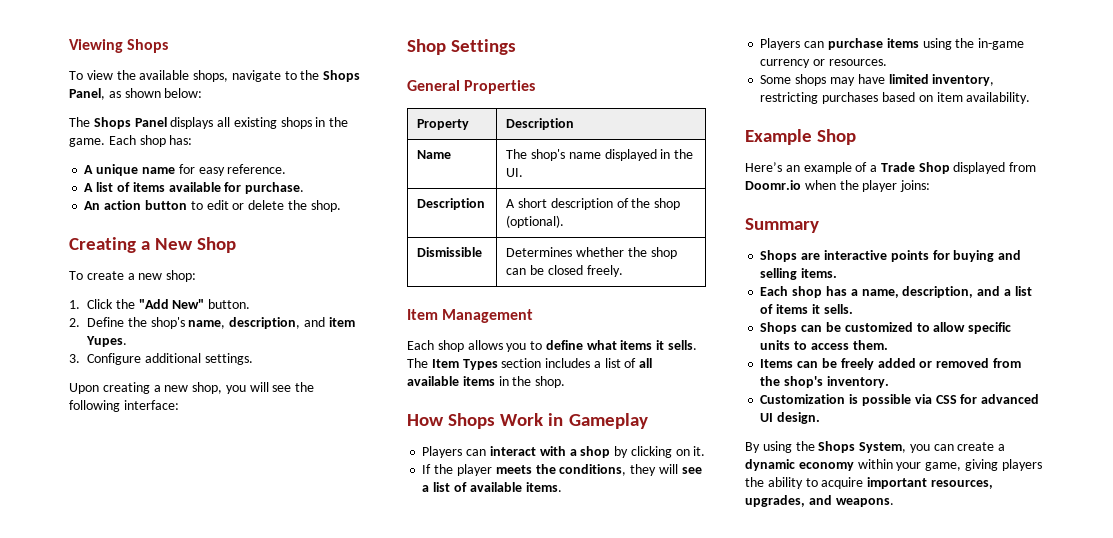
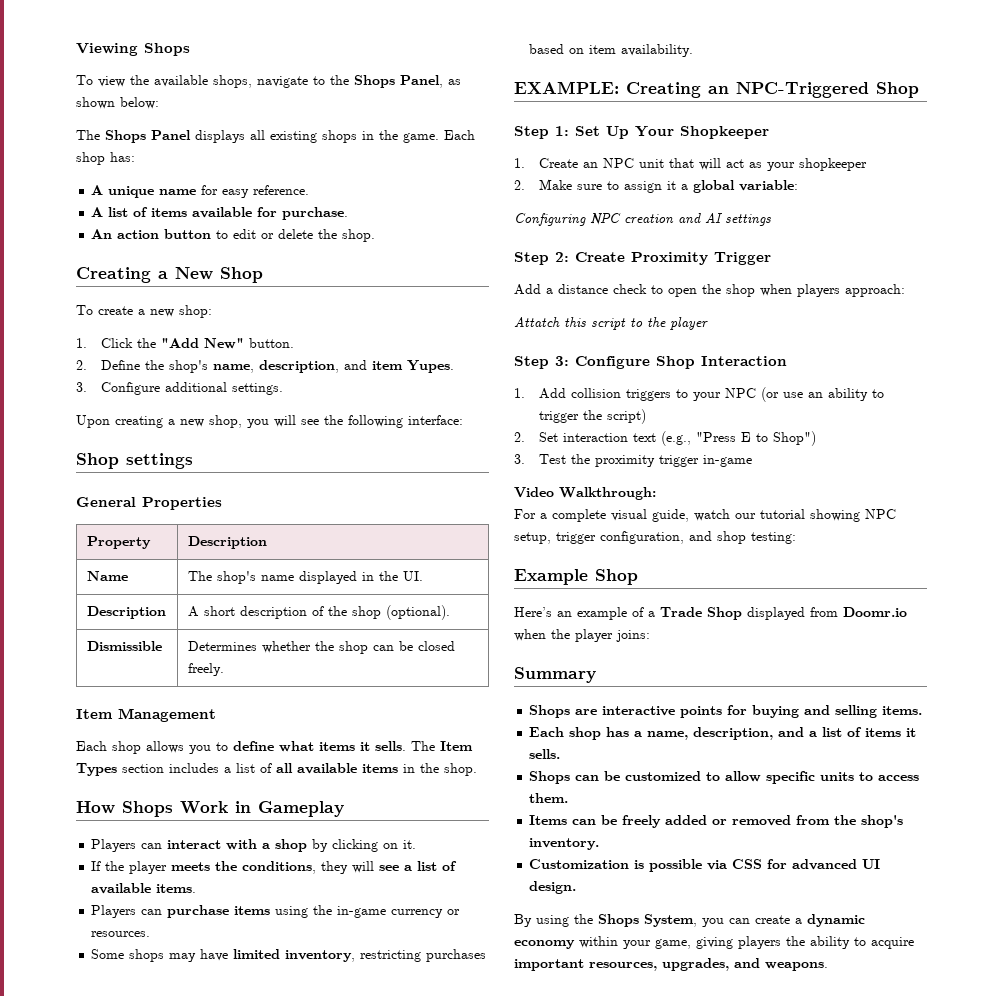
- Shop Settings
+ Shop settings
+ EXAMPLE: Creating an NPC-Triggered Shop
+ Step 1: Set Up Your Shopkeeper
+ 1. Create an NPC unit that will act as your shopkeeper
+ 2. Make sure to assign it a global variable:
+ Configuring NPC creation and AI settings
+ Step 2: Create Proximity Trigger
+ Add a distance check to open the shop when players approach:
+ Attatch this script to the player
+ Step 3: Configure Shop Interaction
+ 1. Add collision triggers to your NPC (or use an ability to trigger the script)
+ 2. Set interaction text (e.g., "Press E to Shop")
+ 3. Test the proximity trigger in-game
+ Video Walkthrough:
+ For a complete visual guide, watch our tutorial showing NPC setup, trigger configuration, and shop testing:

